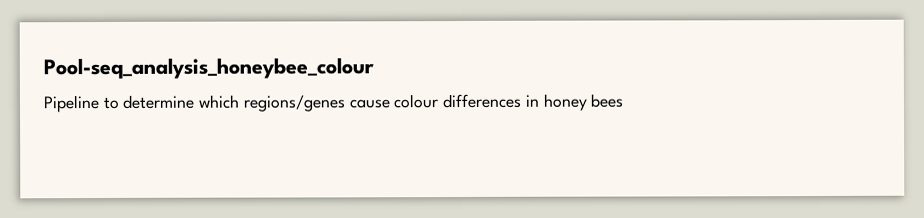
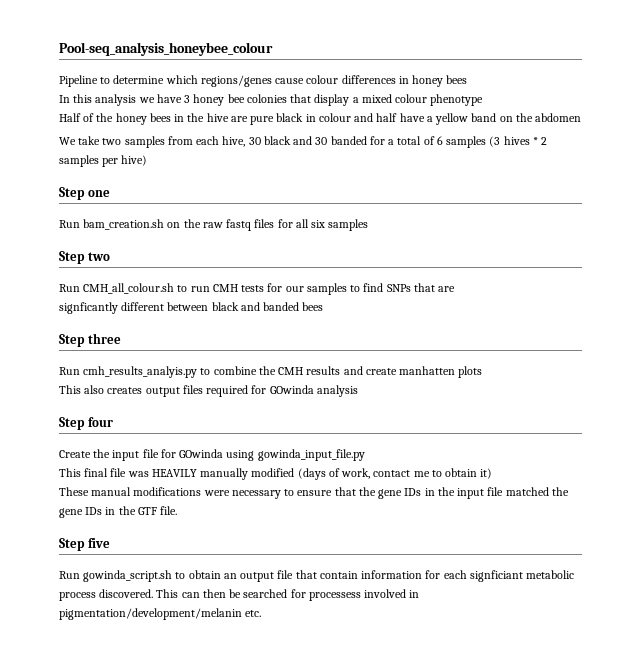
+ In this analysis we have 3 honey bee colonies that display a mixed colour phenotype
+ Half of the honey bees in the hive are pure black in colour and half have a yellow band on the abdomen
+ We take two samples from each hive, 30 black and 30 banded for a total of 6 samples (3 hives * 2 samples per hive)
+ Step one
+ Run bam_creation.sh on the raw fastq files for all six samples
+ Step two
+ Run CMH_all_colour.sh to run CMH tests for our samples to find SNPs that are
+ signficantly different between black and banded bees
+ Step three
+ Run cmh_results_analyis.py to combine the CMH results and create manhatten plots
+ This also creates output files required for GOwinda analysis
+ Step four
+ Create the input file for GOwinda using gowinda_input_file.py
+ This final file was HEAVILY manually modified (days of work, contact me to obtain it)
+ These manual modifications were necessary to ensure that the gene IDs in the input file matched the gene IDs in the GTF file.
+ Step five
+ Run gowinda_script.sh to obtain an output file that contain information for each signficiant metabolic process discovered. This can then be searched for processess involved in pigmentation/development/melanin etc.

